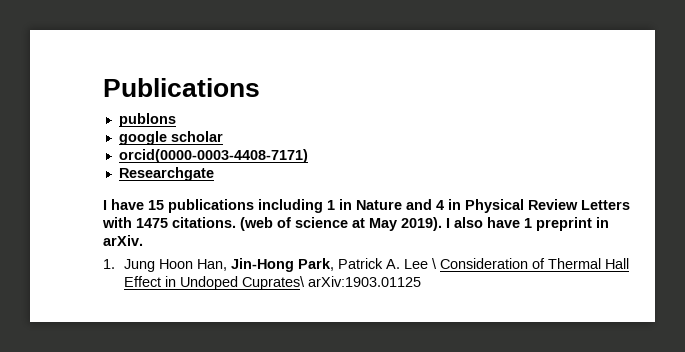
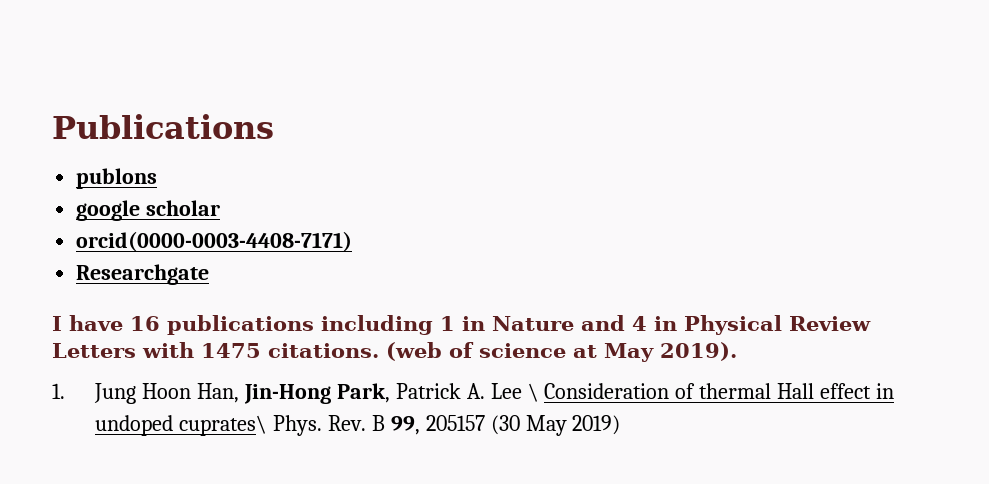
- I have 15 publications including 1 in Nature and 4 in Physical Review Letters with 1475 citations.
+ I have 16 publications including 1 in Nature and 4 in Physical Review Letters with 1475 citations.
- I also have 1 preprint in arXiv.
- 1. Jung Hoon Han, Jin-Hong Park, Patrick A. Lee \ Consideration of Thermal Hall Effect in Undoped Cuprates\ arXiv:1903.01125
+ 1. Jung Hoon Han, Jin-Hong Park, Patrick A. Lee \ Consideration of thermal Hall effect in undoped cuprates\ Phys. Rev. B 99, 205157 (30 May 2019)

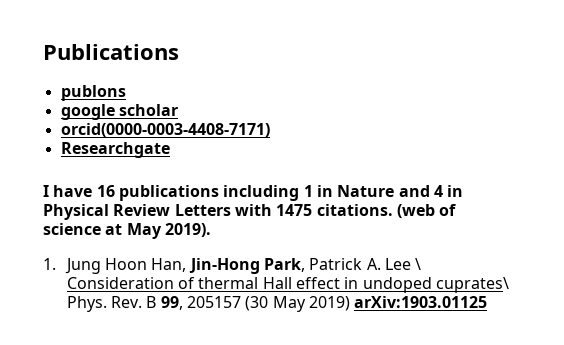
- Rev. B 99, 205157 (30 May 2019)
+ Rev. B 99, 205157 (30 May 2019) arXiv:1903.01125

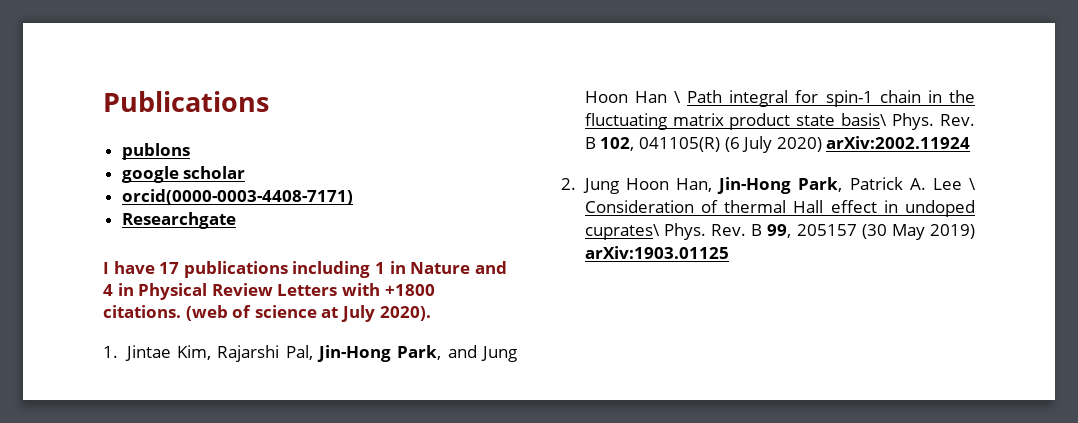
- I have 16 publications including 1 in Nature and 4 in Physical Review Letters with 1475 citations.
+ I have 17 publications including 1 in Nature and 4 in Physical Review Letters with +1800 citations.
- (web of science at May 2019).
- 1. Jung Hoon Han, Jin-Hong Park, Patrick A. Lee \ Consideration of thermal Hall effect in undoped cuprates\ Phys.
+ (web of science at July 2020).
+ 1. Jintae Kim, Rajarshi Pal, Jin-Hong Park, and Jung Hoon Han \ Path integral for spin-1 chain in the fluctuating matrix product state basis\ Phys. Rev. B 102, 041105(R) (6 July 2020) arXiv:2002.11924
+ 2. Jung Hoon Han, Jin-Hong Park, Patrick A. Lee \ Consideration of thermal Hall effect in undoped cuprates\ Phys.

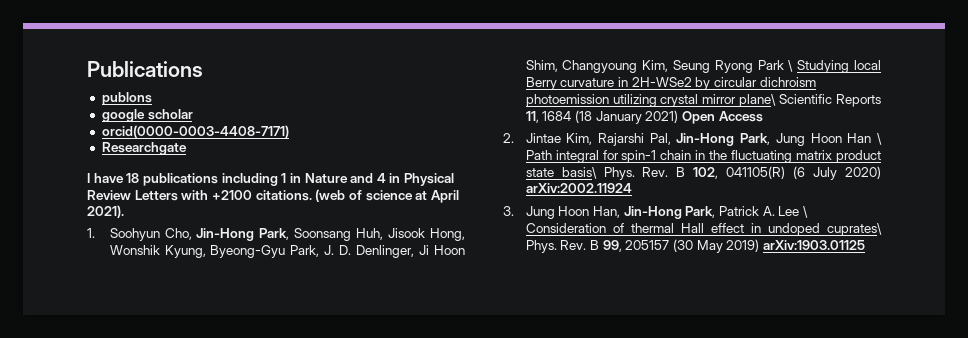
- I have 17 publications including 1 in Nature and 4 in Physical Review Letters with +1800 citations.
+ I have 18 publications including 1 in Nature and 4 in Physical Review Letters with +2100 citations.
- (web of science at July 2020).
- 1. Jintae Kim, Rajarshi Pal, Jin-Hong Park, and Jung Hoon Han \ Path integral for spin-1 chain in the fluctuating matrix product state basis\ Phys.
+ (web of science at April 2021).
+ 1. Soohyun Cho, Jin-Hong Park, Soonsang Huh, Jisook Hong, Wonshik Kyung, Byeong-Gyu Park, J. D. Denlinger, Ji Hoon Shim, Changyoung Kim, Seung Ryong Park \ Studying local Berry curvature in 2H-WSe2 by circular dichroism photoemission utilizing crystal mirror plane\ Scientific Reports 11, 1684 (18 January 2021) Open Access
+ 2. Jintae Kim, Rajarshi Pal, Jin-Hong Park, Jung Hoon Han \ Path integral for spin-1 chain in the fluctuating matrix product state basis\ Phys.
- 2. Jung Hoon Han, Jin-Hong Park, Patrick A. Lee \ Consideration of thermal Hall effect in undoped cuprates\ Phys.
+ 3. Jung Hoon Han, Jin-Hong Park, Patrick A. Lee \ Consideration of thermal Hall effect in undoped cuprates\ Phys.

